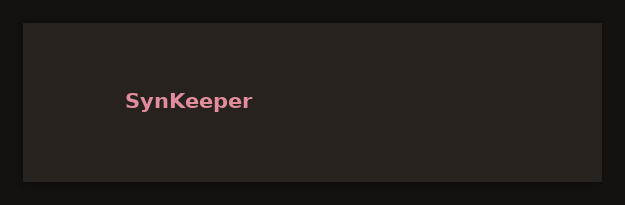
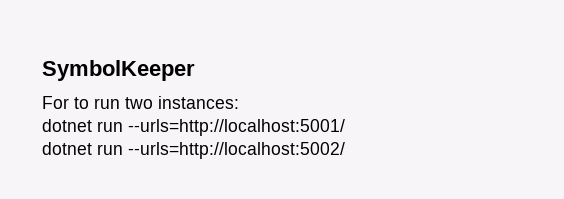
- SynKeeper
+ SymbolKeeper
+ For to run two instances:
+ dotnet run --urls=http://localhost:5001/
+ dotnet run --urls=http://localhost:5002/

